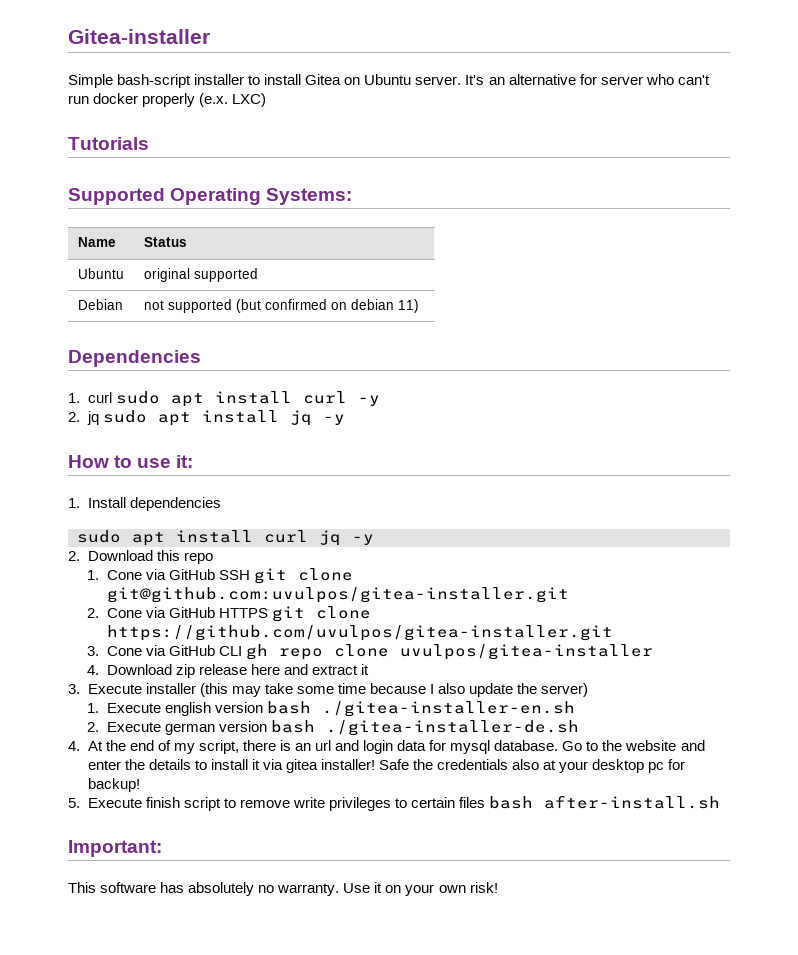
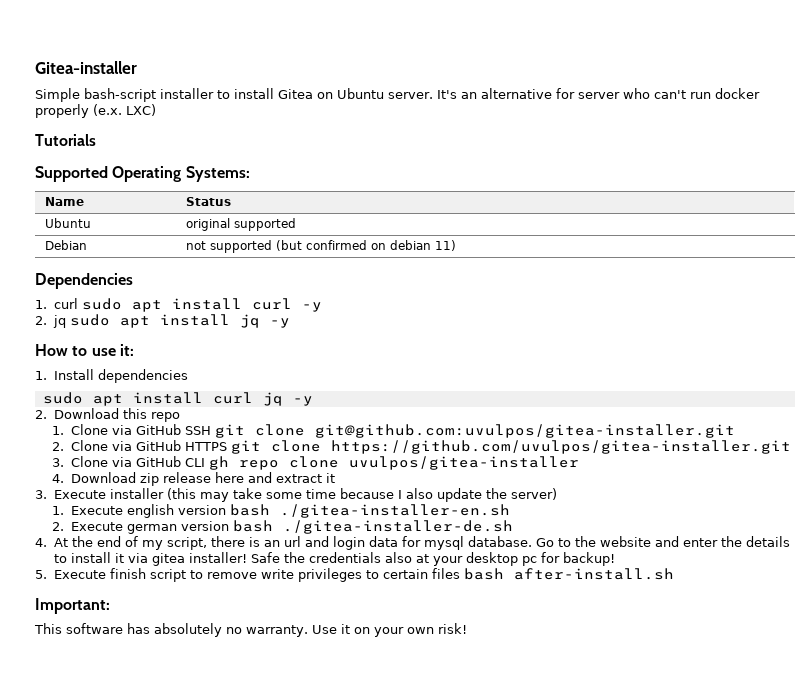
- 1. Cone via GitHub SSH git clone git@github.com:uvulpos/gitea-installer.git
+ 1. Clone via GitHub SSH git clone git@github.com:uvulpos/gitea-installer.git
- 2. Cone via GitHub HTTPS git clone https://github.com/uvulpos/gitea-installer.git
+ 2. Clone via GitHub HTTPS git clone https://github.com/uvulpos/gitea-installer.git
- 3. Cone via GitHub CLI gh repo clone uvulpos/gitea-installer
+ 3. Clone via GitHub CLI gh repo clone uvulpos/gitea-installer

